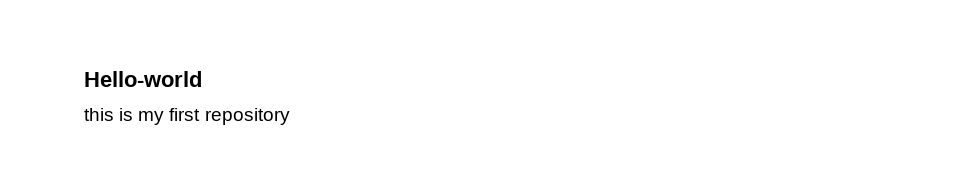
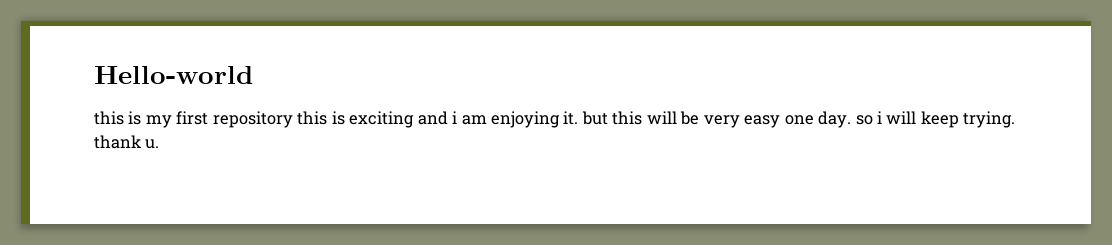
- this is my first repository
+ this is my first repository this is exciting and i am enjoying it. but this will be very easy one day. so i will keep trying. thank u.

